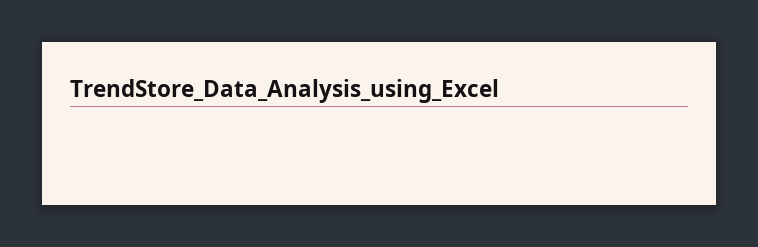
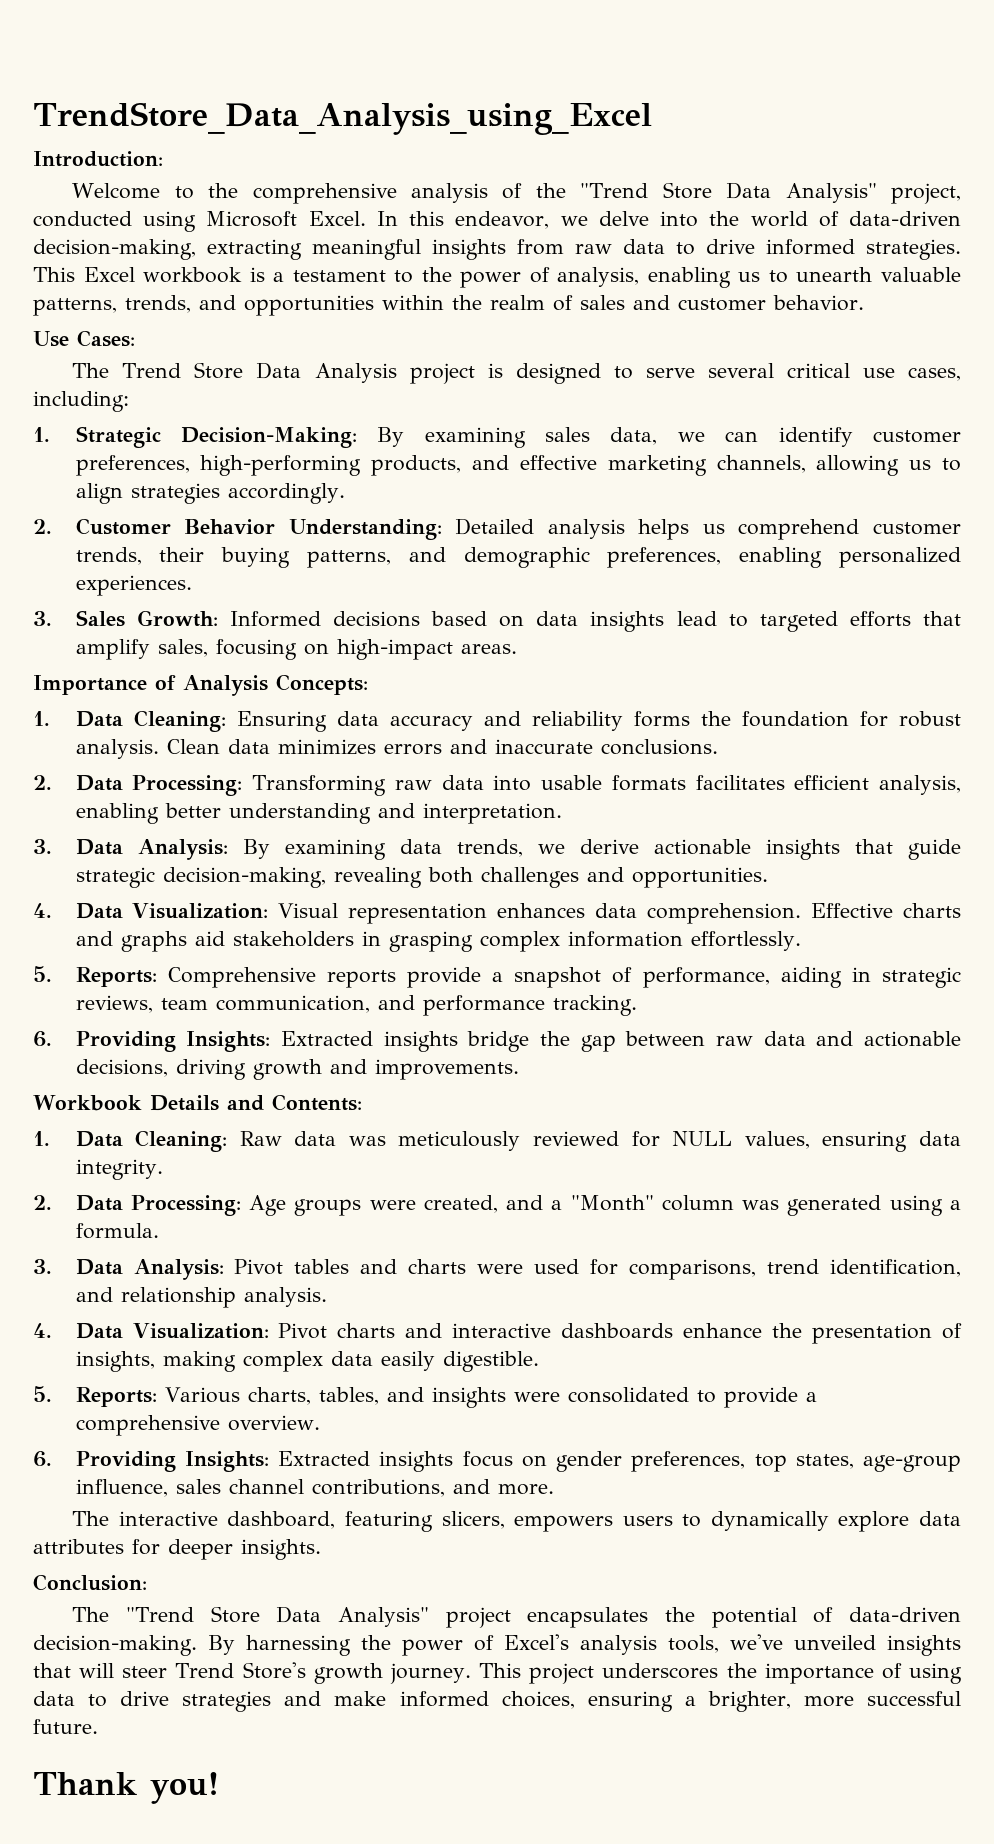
+ Introduction:
+ Welcome to the comprehensive analysis of the "Trend Store Data Analysis" project, conducted using Microsoft Excel. In this endeavor, we delve into the world of data-driven decision-making, extracting meaningful insights from raw data to drive informed strategies. This Excel workbook is a testament to the power of analysis, enabling us to unearth valuable patterns, trends, and opportunities within the realm of sales and customer behavior.
+ Use Cases:
+ The Trend Store Data Analysis project is designed to serve several critical use cases, including:
+ 1. Strategic Decision-Making: By examining sales data, we can identify customer preferences, high-performing products, and effective marketing channels, allowing us to align strategies accordingly.
+ 2. Customer Behavior Understanding: Detailed analysis helps us comprehend customer trends, their buying patterns, and demographic preferences, enabling personalized experiences.
+ 3. Sales Growth: Informed decisions based on data insights lead to targeted efforts that amplify sales, focusing on high-impact areas.
+ Importance of Analysis Concepts:
+ 1. Data Cleaning: Ensuring data accuracy and reliability forms the foundation for robust analysis. Clean data minimizes errors and inaccurate conclusions.
+ 2. Data Processing: Transforming raw data into usable formats facilitates efficient analysis, enabling better understanding and interpretation.
+ 3. Data Analysis: By examining data trends, we derive actionable insights that guide strategic decision-making, revealing both challenges and opportunities.
+ 4. Data Visualization: Visual representation enhances data comprehension. Effective charts and graphs aid stakeholders in grasping complex information effortlessly.
+ 5. Reports: Comprehensive reports provide a snapshot of performance, aiding in strategic reviews, team communication, and performance tracking.
+ 6. Providing Insights: Extracted insights bridge the gap between raw data and actionable decisions, driving growth and improvements.
+ Workbook Details and Contents:
+ 1. Data Cleaning: Raw data was meticulously reviewed for NULL values, ensuring data integrity.
+ 2. Data Processing: Age groups were created, and a "Month" column was generated using a formula.
+ 3. Data Analysis: Pivot tables and charts were used for comparisons, trend identification, and relationship analysis.
+ 4. Data Visualization: Pivot charts and interactive dashboards enhance the presentation of insights, making complex data easily digestible.
+ 5. Reports: Various charts, tables, and insights were consolidated to provide a comprehensive overview.
+ 6. Providing Insights: Extracted insights focus on gender preferences, top states, age-group influence, sales channel contributions, and more.
+ The interactive dashboard, featuring slicers, empowers users to dynamically explore data attributes for deeper insights.
+ Conclusion:
+ The "Trend Store Data Analysis" project encapsulates the potential of data-driven decision-making. By harnessing the power of Excel's analysis tools, we've unveiled insights that will steer Trend Store's growth journey. This project underscores the importance of using data to drive strategies and make informed choices, ensuring a brighter, more successful future.
+ Thank you!

